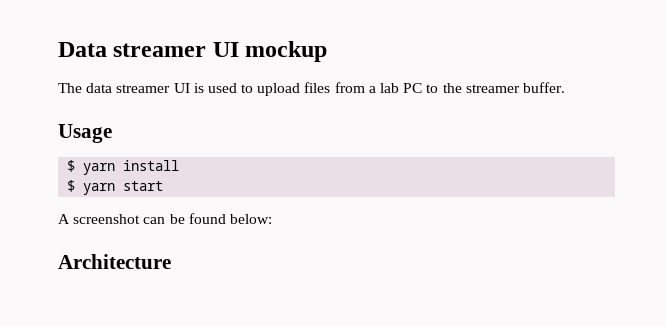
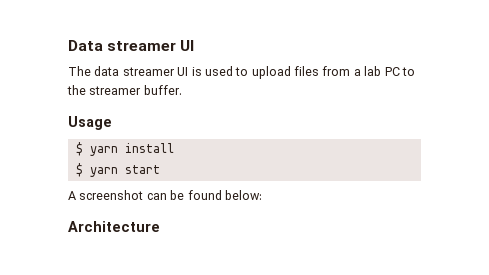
- Data streamer UI mockup
+ Data streamer UI

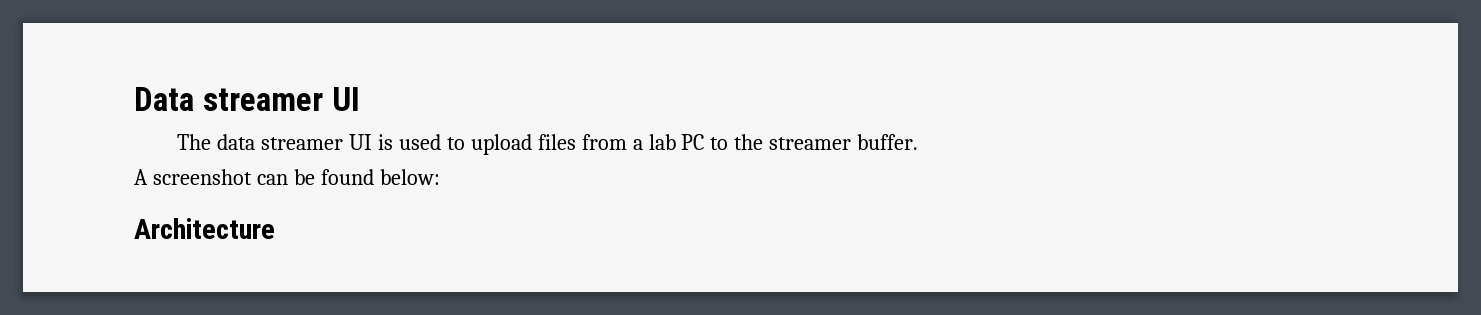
- Usage
- $ yarn install
- $ yarn start

